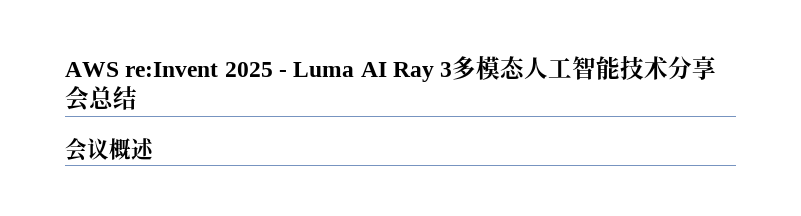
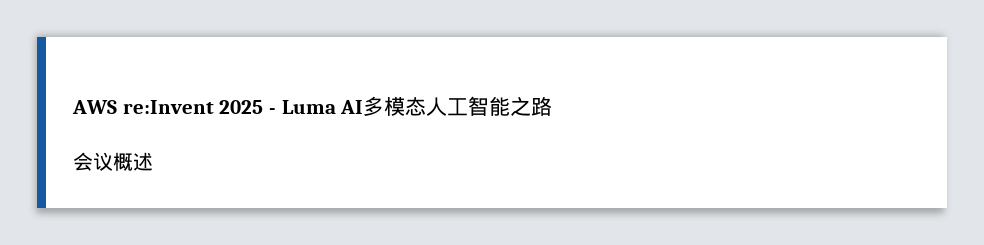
- AWS re:Invent 2025 - Luma AI Ray 3多模态人工智能技术分享会总结
+ AWS re:Invent 2025 - Luma AI多模态人工智能之路

